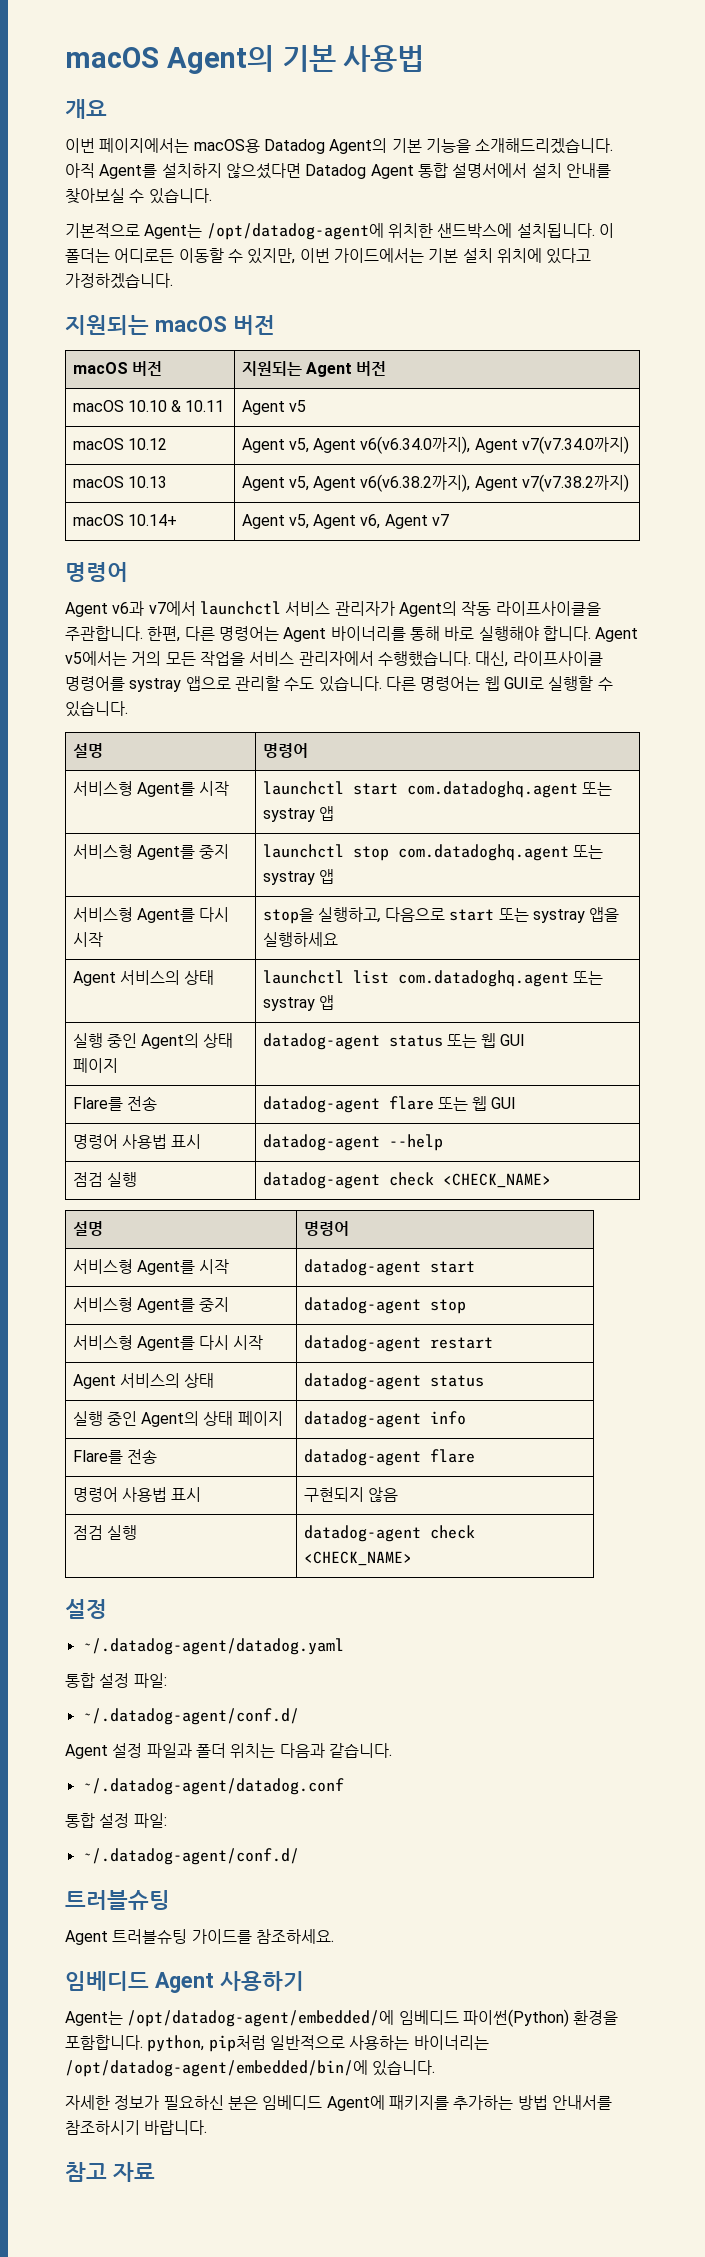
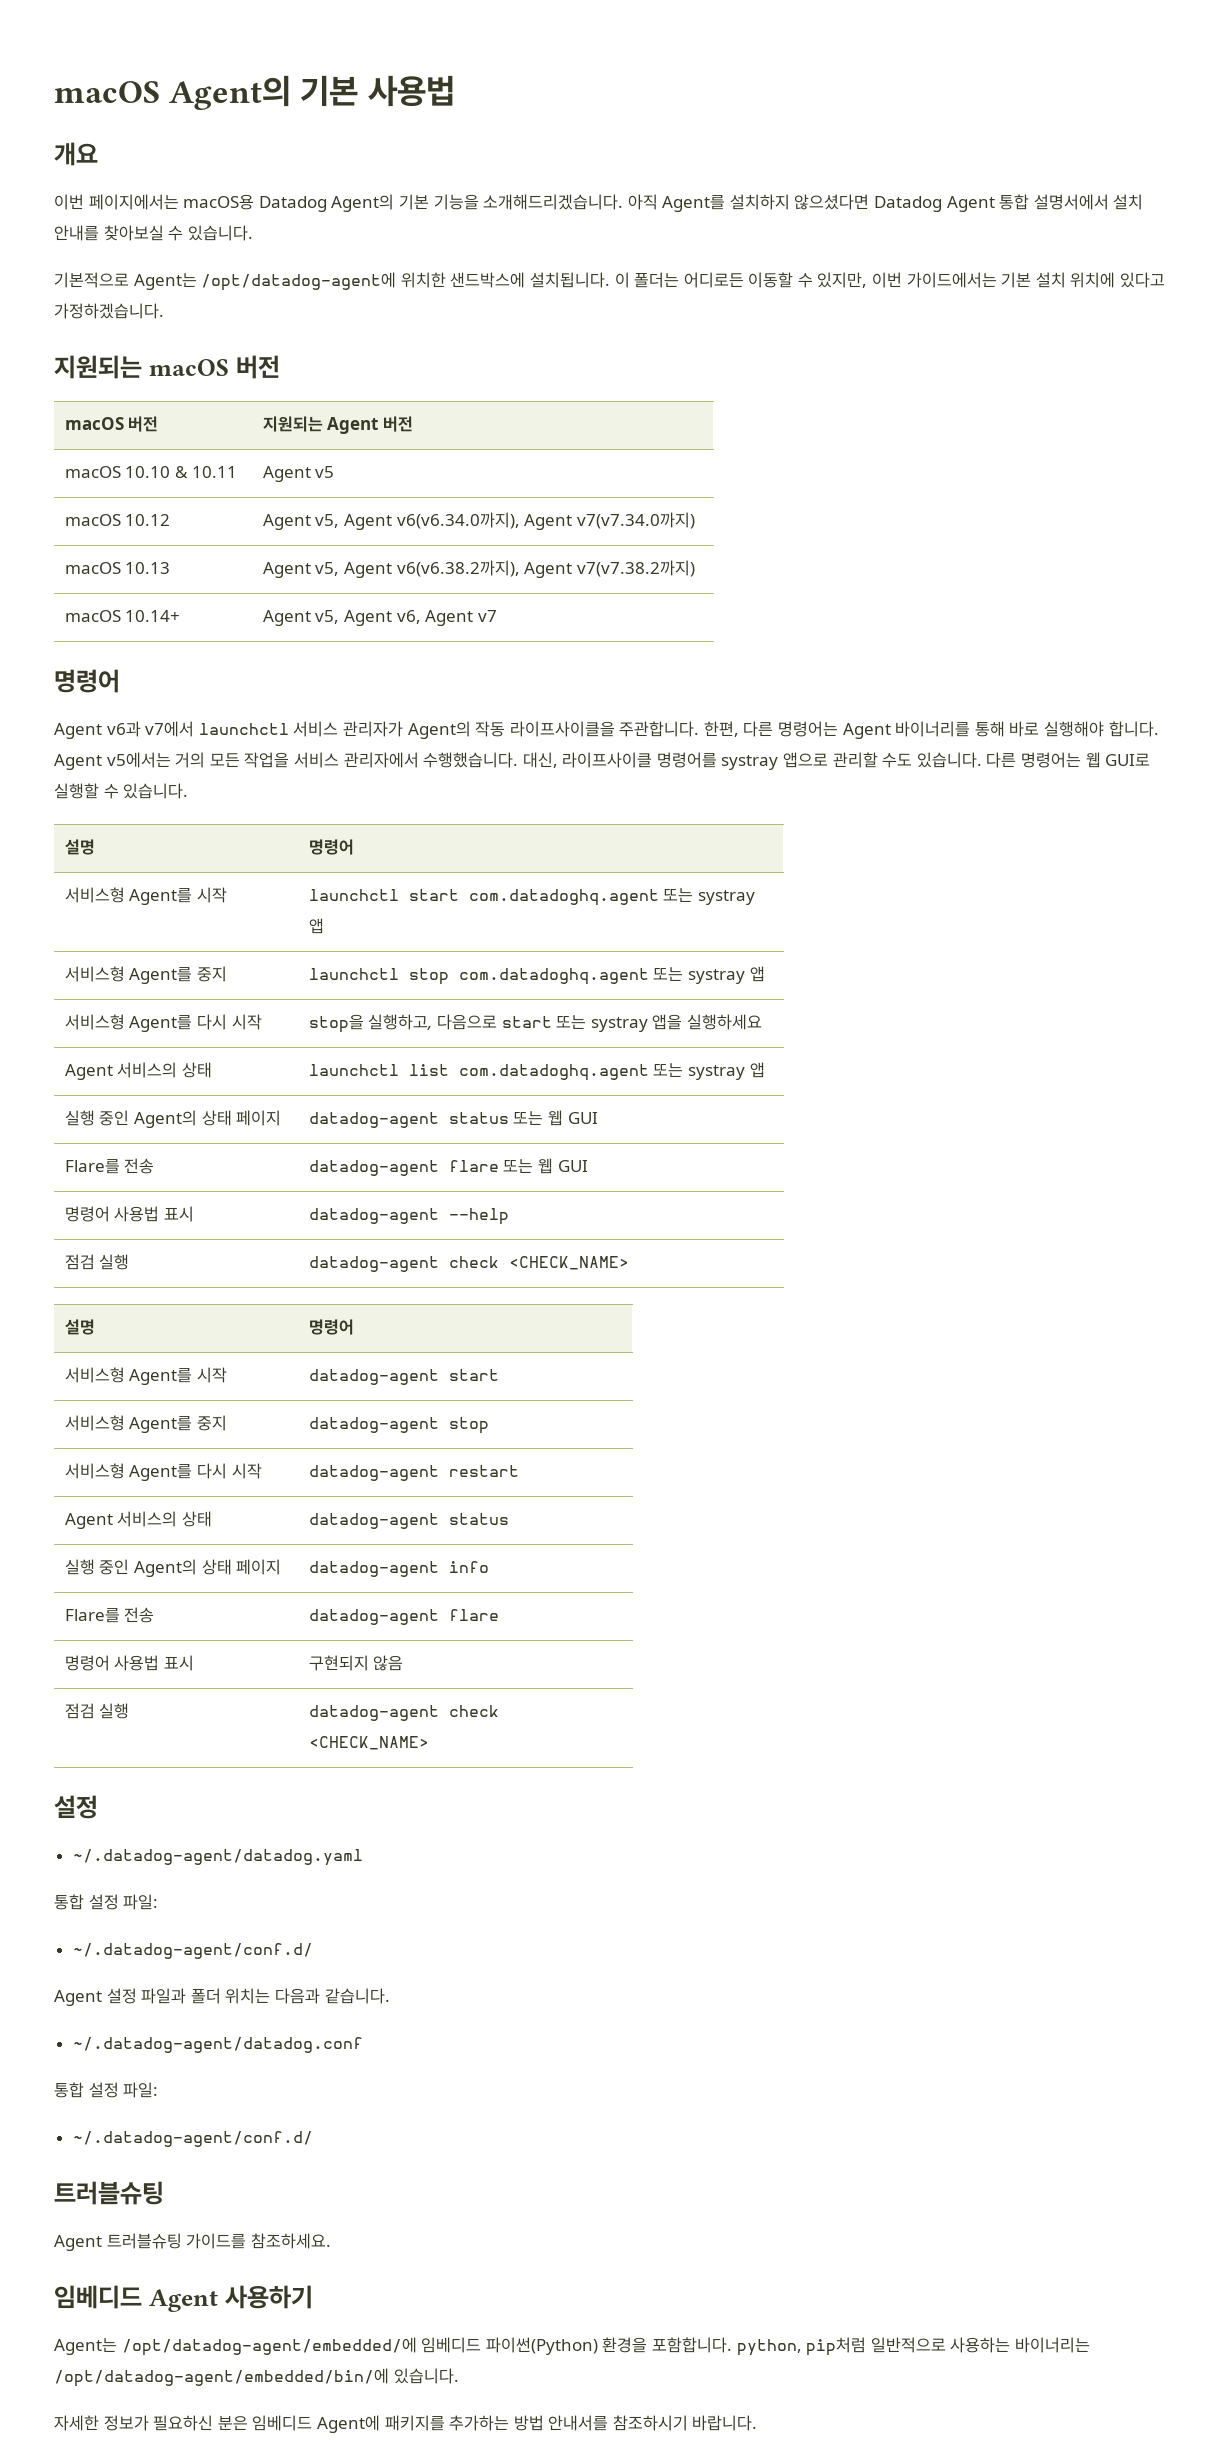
- 참고 자료

